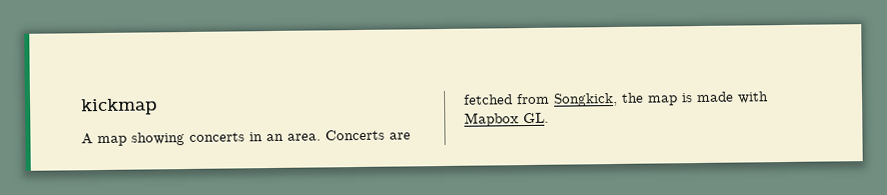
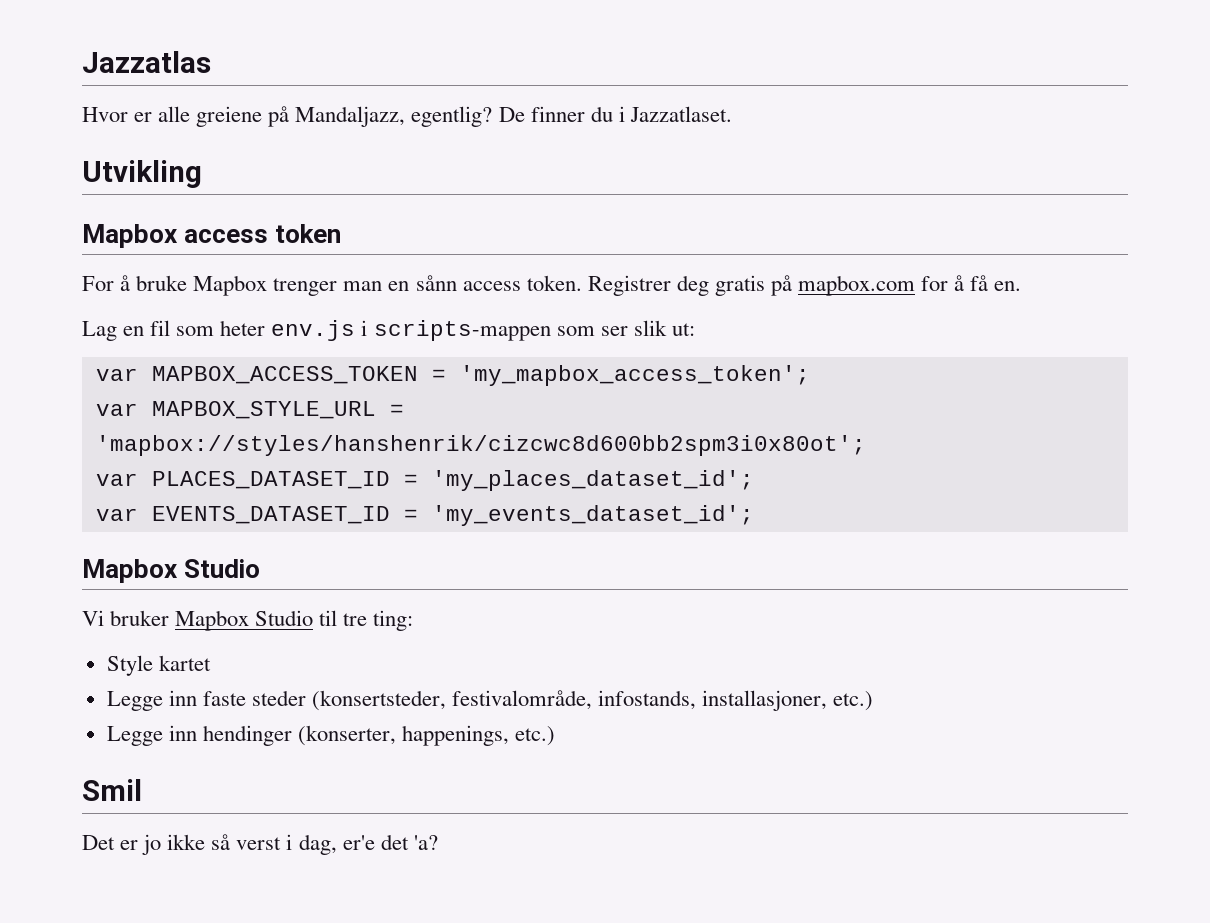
- kickmap
- A map showing concerts in an area. Concerts are fetched from Songkick, the map is made with Mapbox GL.
+ Jazzatlas
+ Hvor er alle greiene på Mandaljazz, egentlig? De finner du i Jazzatlaset.
+ Utvikling
+ Mapbox access token
+ For å bruke Mapbox trenger man en sånn access token. Registrer deg gratis på mapbox.com for å få en.
+ Lag en fil som heter env.js i scripts-mappen som ser slik ut:
+ var MAPBOX_ACCESS_TOKEN = 'my_mapbox_access_token';
+ var MAPBOX_STYLE_URL = 'mapbox://styles/hanshenrik/cizcwc8d600bb2spm3i0x80ot';
+ var PLACES_DATASET_ID = 'my_places_dataset_id';
+ var EVENTS_DATASET_ID = 'my_events_dataset_id';
+ Mapbox Studio
+ Vi bruker Mapbox Studio til tre ting:
+ Style kartet
+ Legge inn faste steder (konsertsteder, festivalområde, infostands, installasjoner, etc.)
+ Legge inn hendinger (konserter, happenings, etc.)
+ Smil
+ Det er jo ikke så verst i dag, er'e det 'a?

